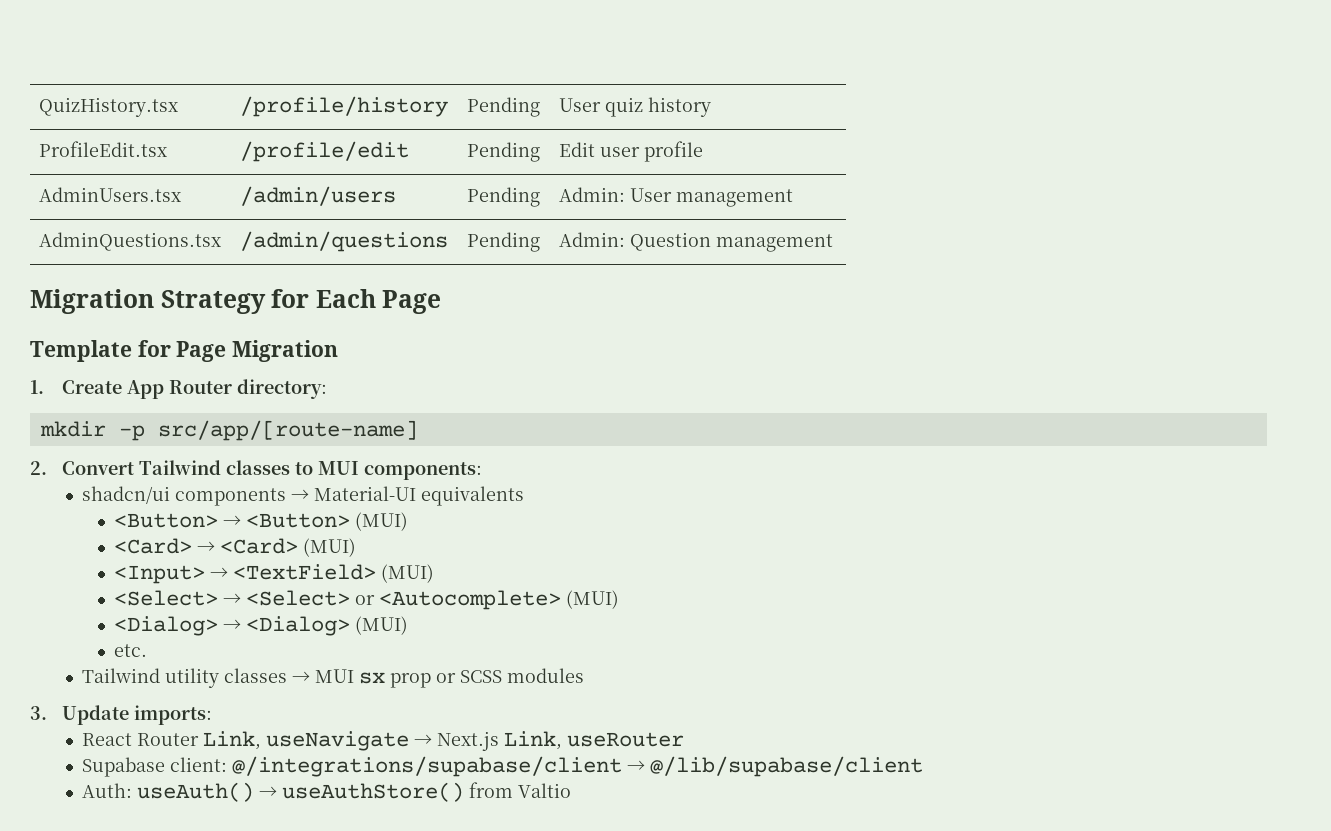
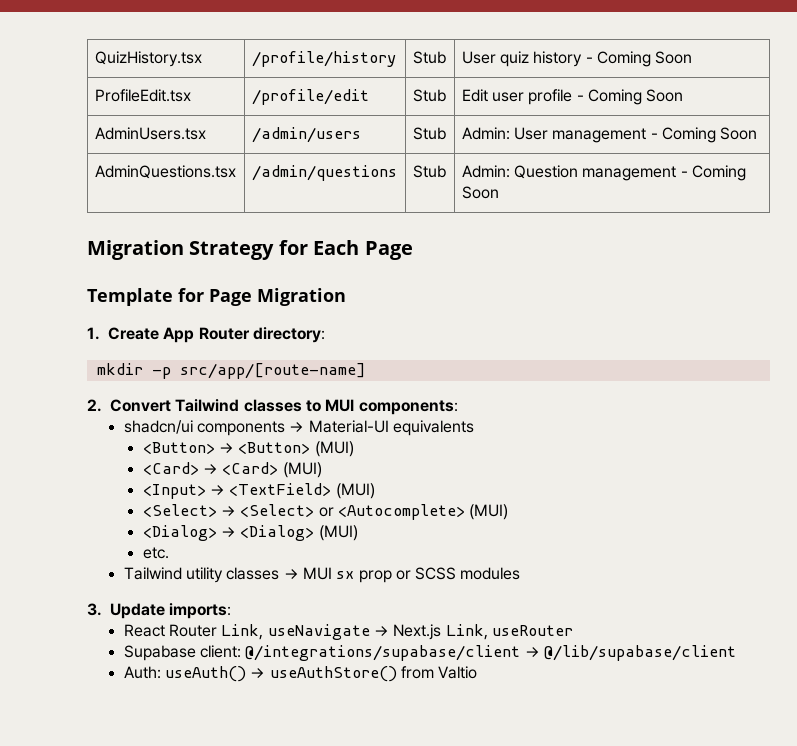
- QuizHistory.tsx | /profile/history | Pending | User quiz history
+ QuizHistory.tsx | /profile/history | Stub | User quiz history - Coming Soon
- ProfileEdit.tsx | /profile/edit | Pending | Edit user profile
+ ProfileEdit.tsx | /profile/edit | Stub | Edit user profile - Coming Soon
- AdminUsers.tsx | /admin/users | Pending | Admin: User management
+ AdminUsers.tsx | /admin/users | Stub | Admin: User management - Coming Soon
- AdminQuestions.tsx | /admin/questions | Pending | Admin: Question management
+ AdminQuestions.tsx | /admin/questions | Stub | Admin: Question management - Coming Soon

